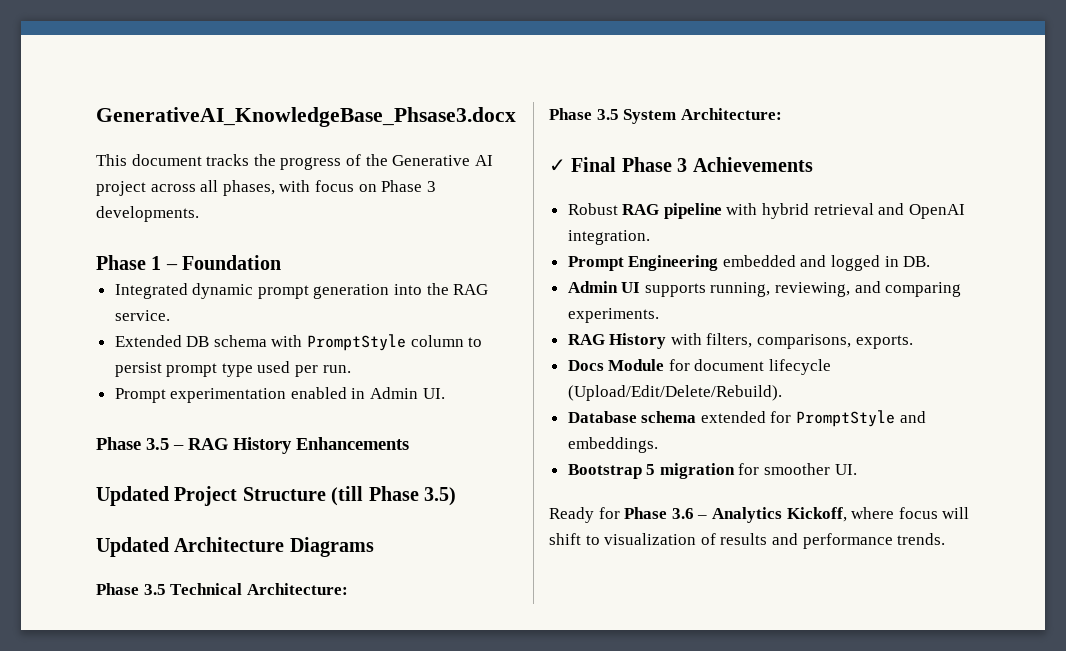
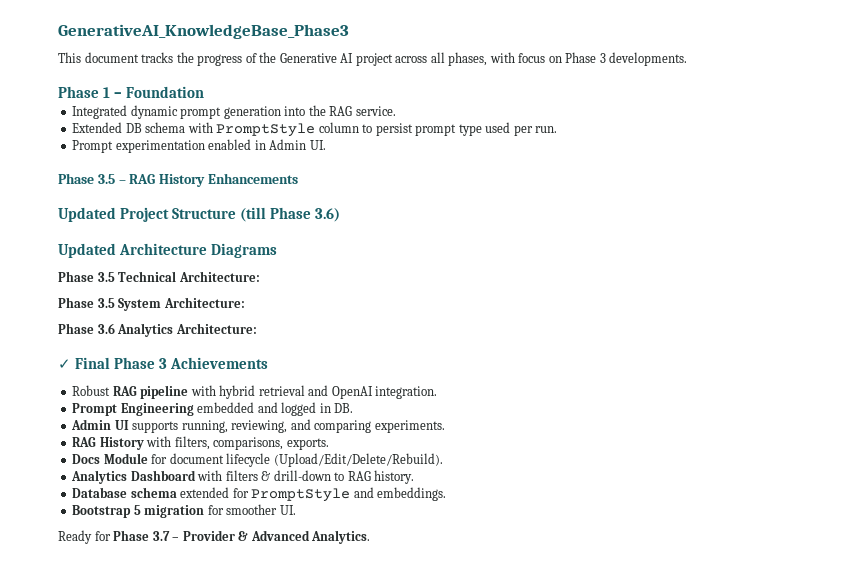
- GenerativeAI_KnowledgeBase_Phsase3.docx
+ GenerativeAI_KnowledgeBase_Phase3
- Updated Project Structure (till Phase 3.5)
+ Updated Project Structure (till Phase 3.6)
+ Phase 3.6 Analytics Architecture:
+ Analytics Dashboard with filters & drill-down to RAG history.
- Ready for Phase 3.6 – Analytics Kickoff, where focus will shift to visualization of results and performance trends.
+ Ready for Phase 3.7 – Provider & Advanced Analytics.

